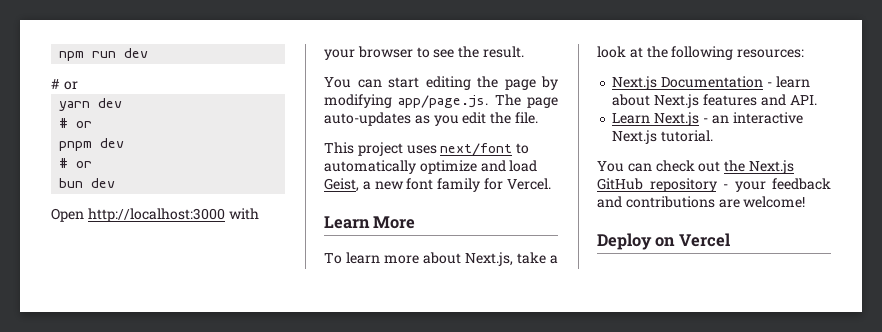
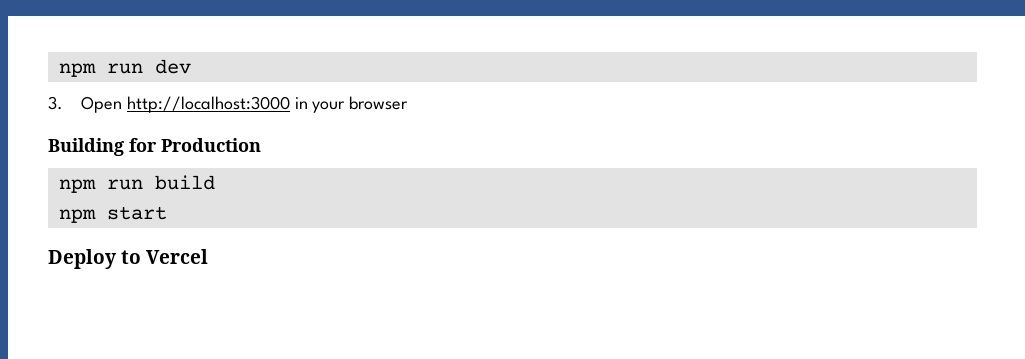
  npm run dev
- # or
- yarn dev
- # or
- pnpm dev
- # or
- bun dev
- Open http://localhost:3000 with your browser to see the result.
- You can start editing the page by modifying app/page.js. The page auto-updates as you edit the file.
- This project uses next/font to automatically optimize and load Geist, a new font family for Vercel.
- Learn More
- To learn more about Next.js, take a look at the following resources:
- Next.js Documentation - learn about Next.js features and API.
- Learn Next.js - an interactive Next.js tutorial.
- You can check out the Next.js GitHub repository - your feedback and contributions are welcome!
+ 3. Open http://localhost:3000 in your browser
+ Building for Production
+ npm run build
+ npm start
- Deploy on Vercel
+ Deploy to Vercel

